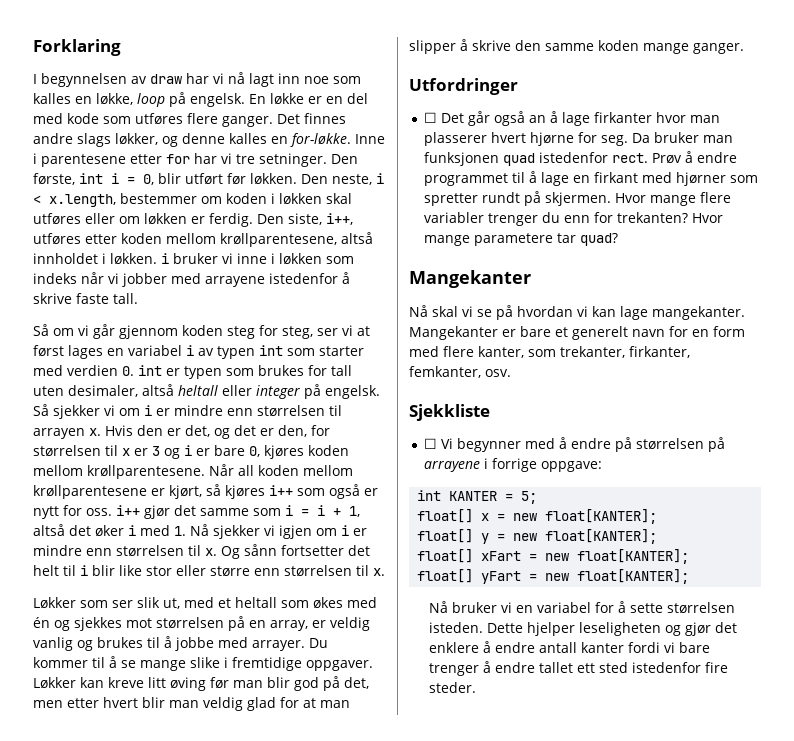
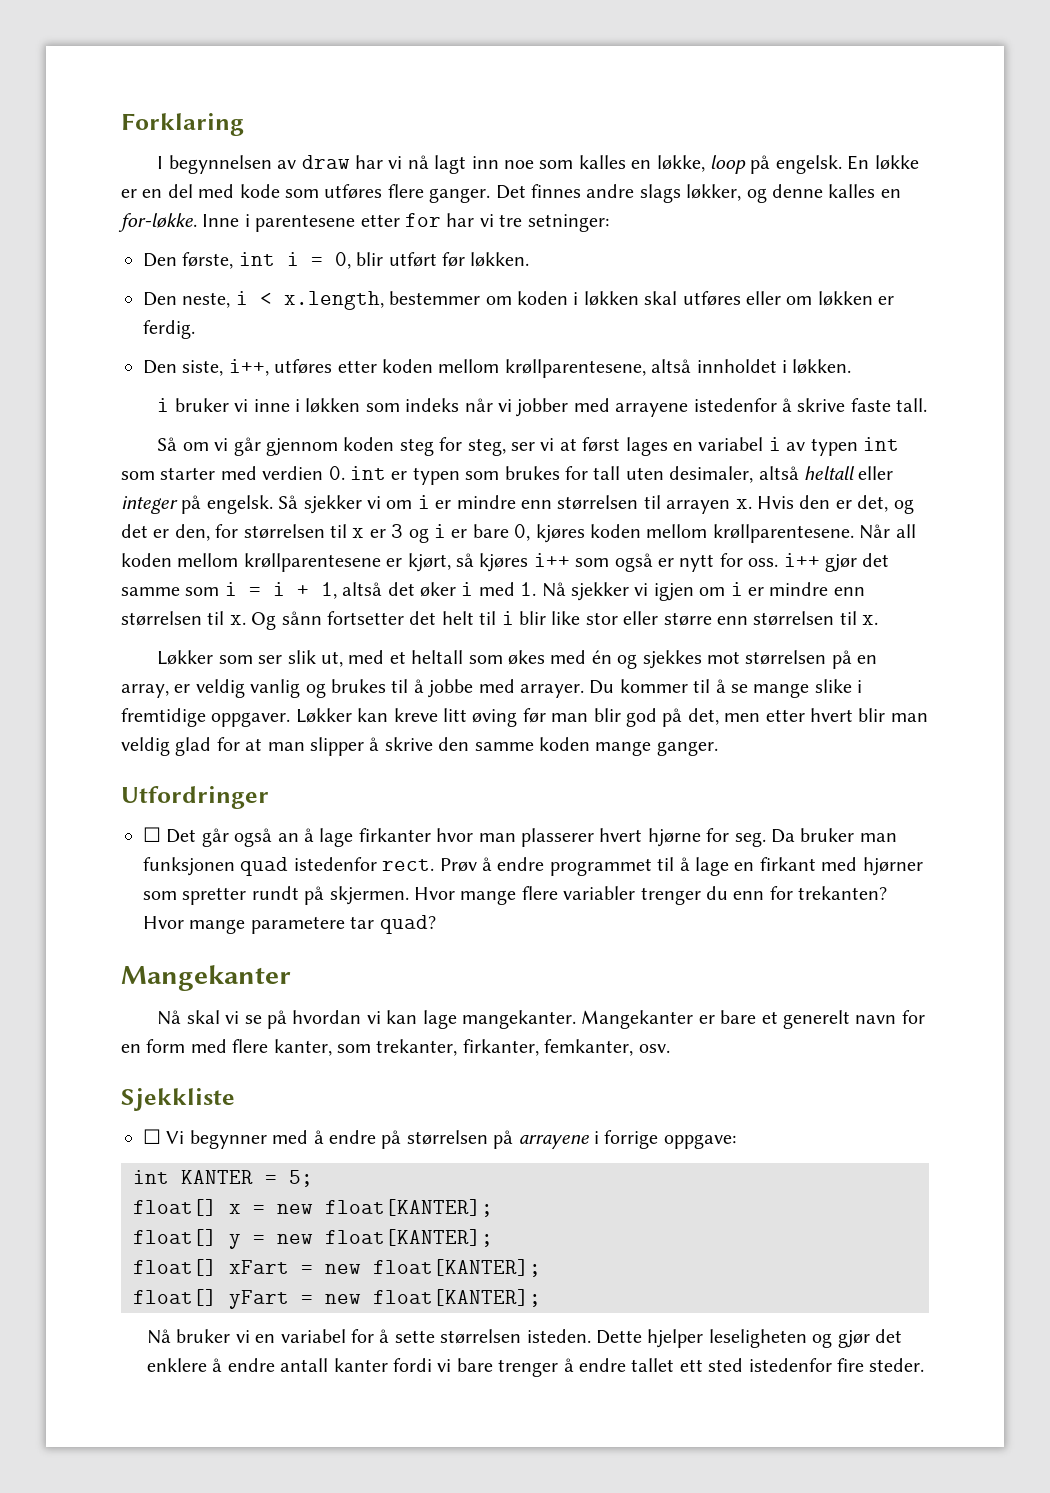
- Inne i parentesene etter for har vi tre setninger. Den første, int i = 0, blir utført før løkken. Den neste, i < x.length, bestemmer om koden i løkken skal utføres eller om løkken er ferdig. Den siste, i++, utføres etter koden mellom krøllparentesene, altså innholdet i løkken. i bruker vi inne i løkken som indeks når vi jobber med arrayene istedenfor å skrive faste tall.
+ Inne i parentesene etter for har vi tre setninger:
+ Den første, int i = 0, blir utført før løkken.
+ Den neste, i < x.length, bestemmer om koden i løkken skal utføres eller om løkken er ferdig.
+ Den siste, i++, utføres etter koden mellom krøllparentesene, altså innholdet i løkken.
+ i bruker vi inne i løkken som indeks når vi jobber med arrayene istedenfor å skrive faste tall.

